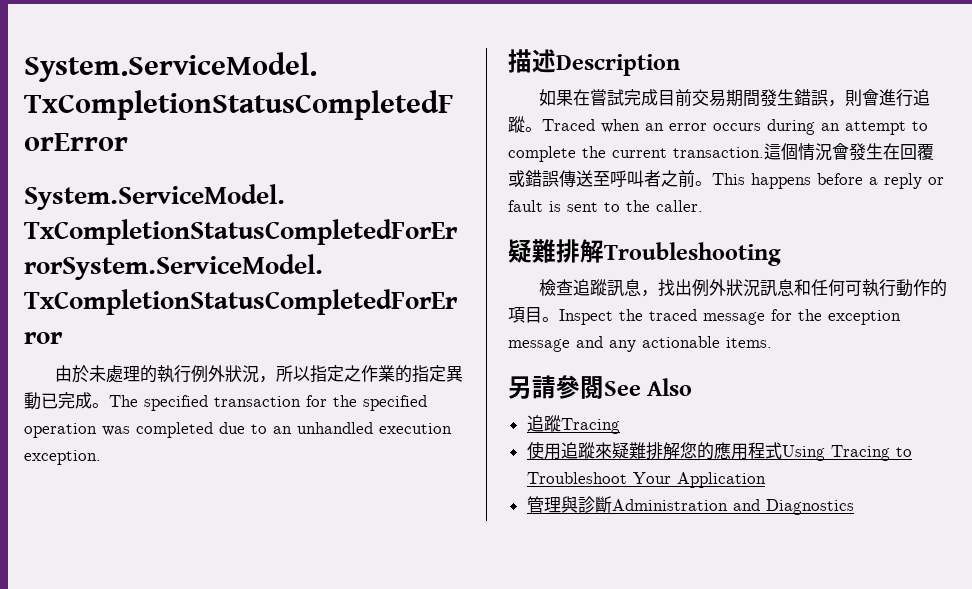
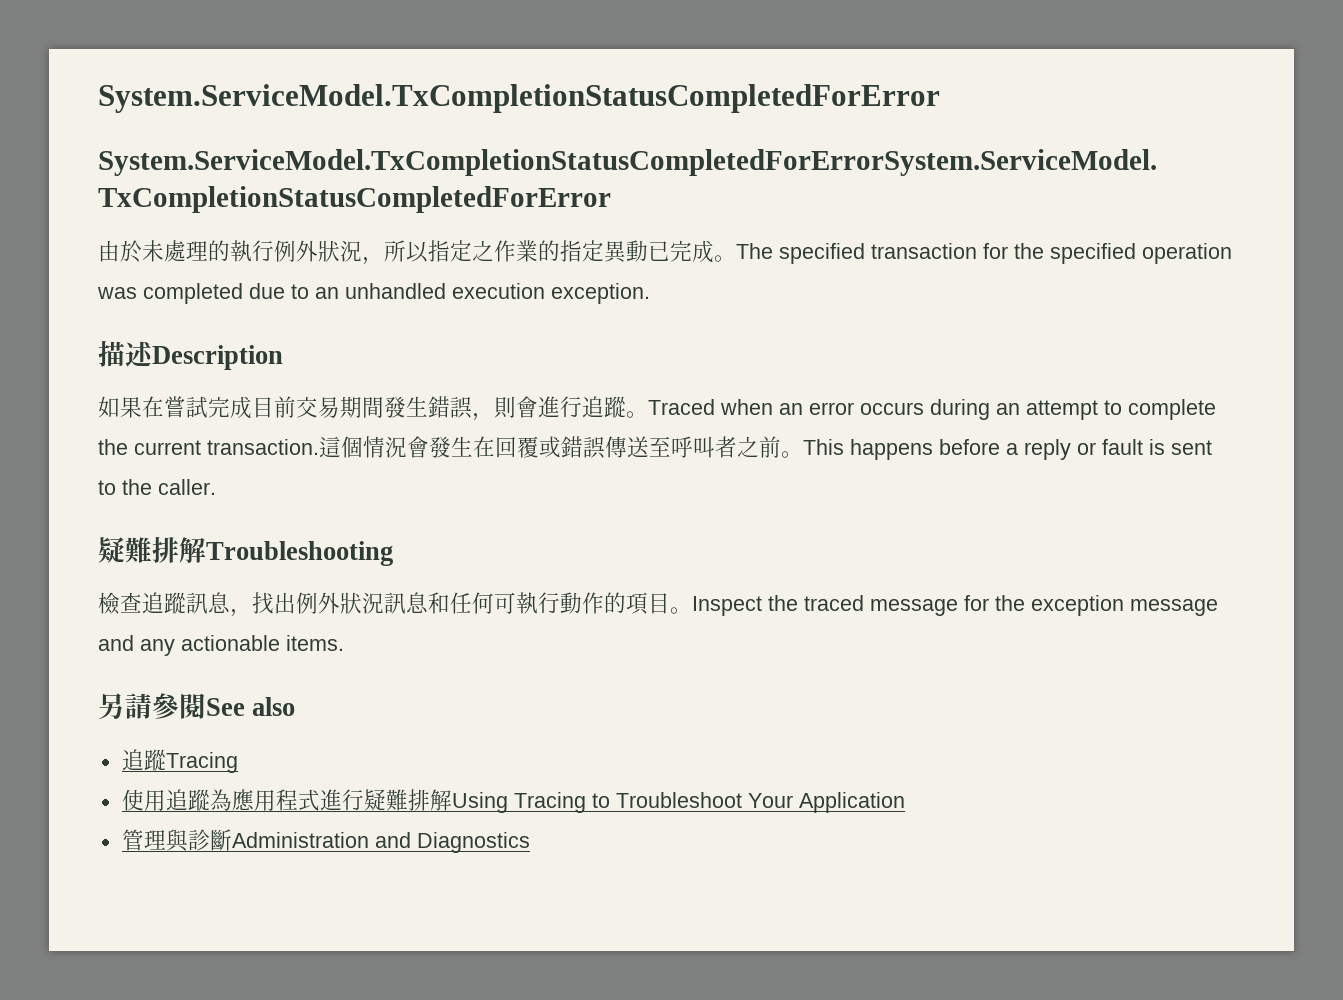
- 另請參閱See Also
+ 另請參閱See also
- 使用追蹤來疑難排解您的應用程式Using Tracing to Troubleshoot Your Application
+ 使用追蹤為應用程式進行疑難排解Using Tracing to Troubleshoot Your Application

